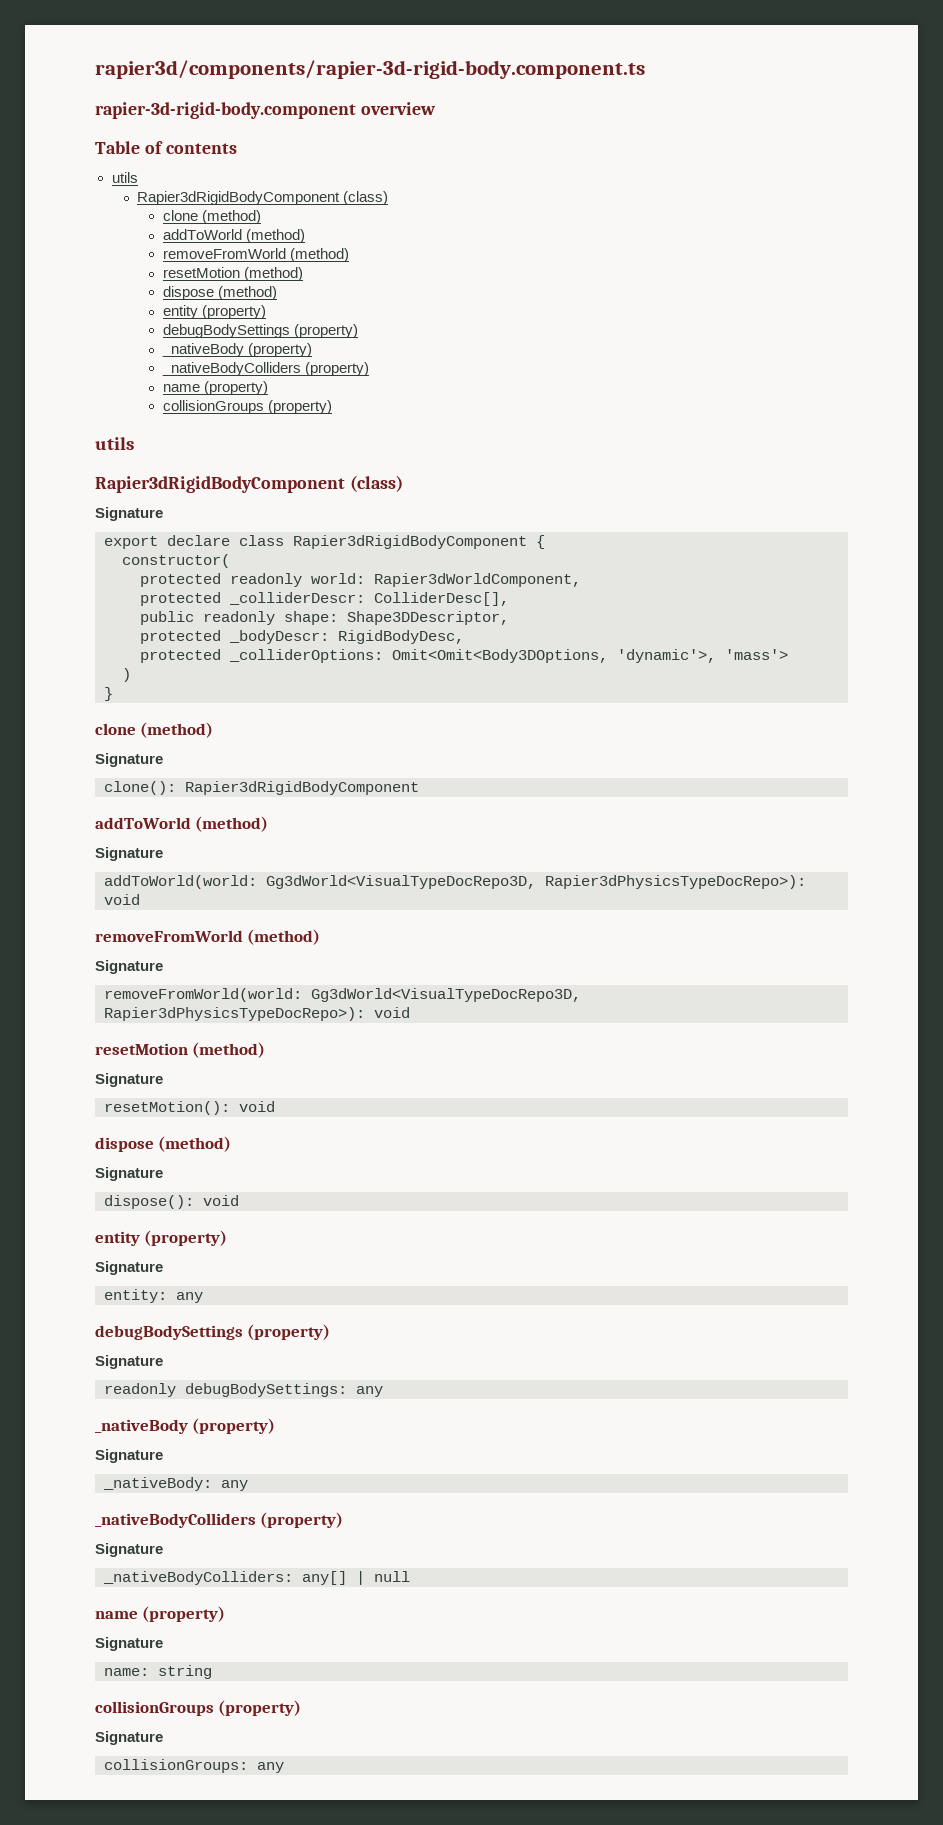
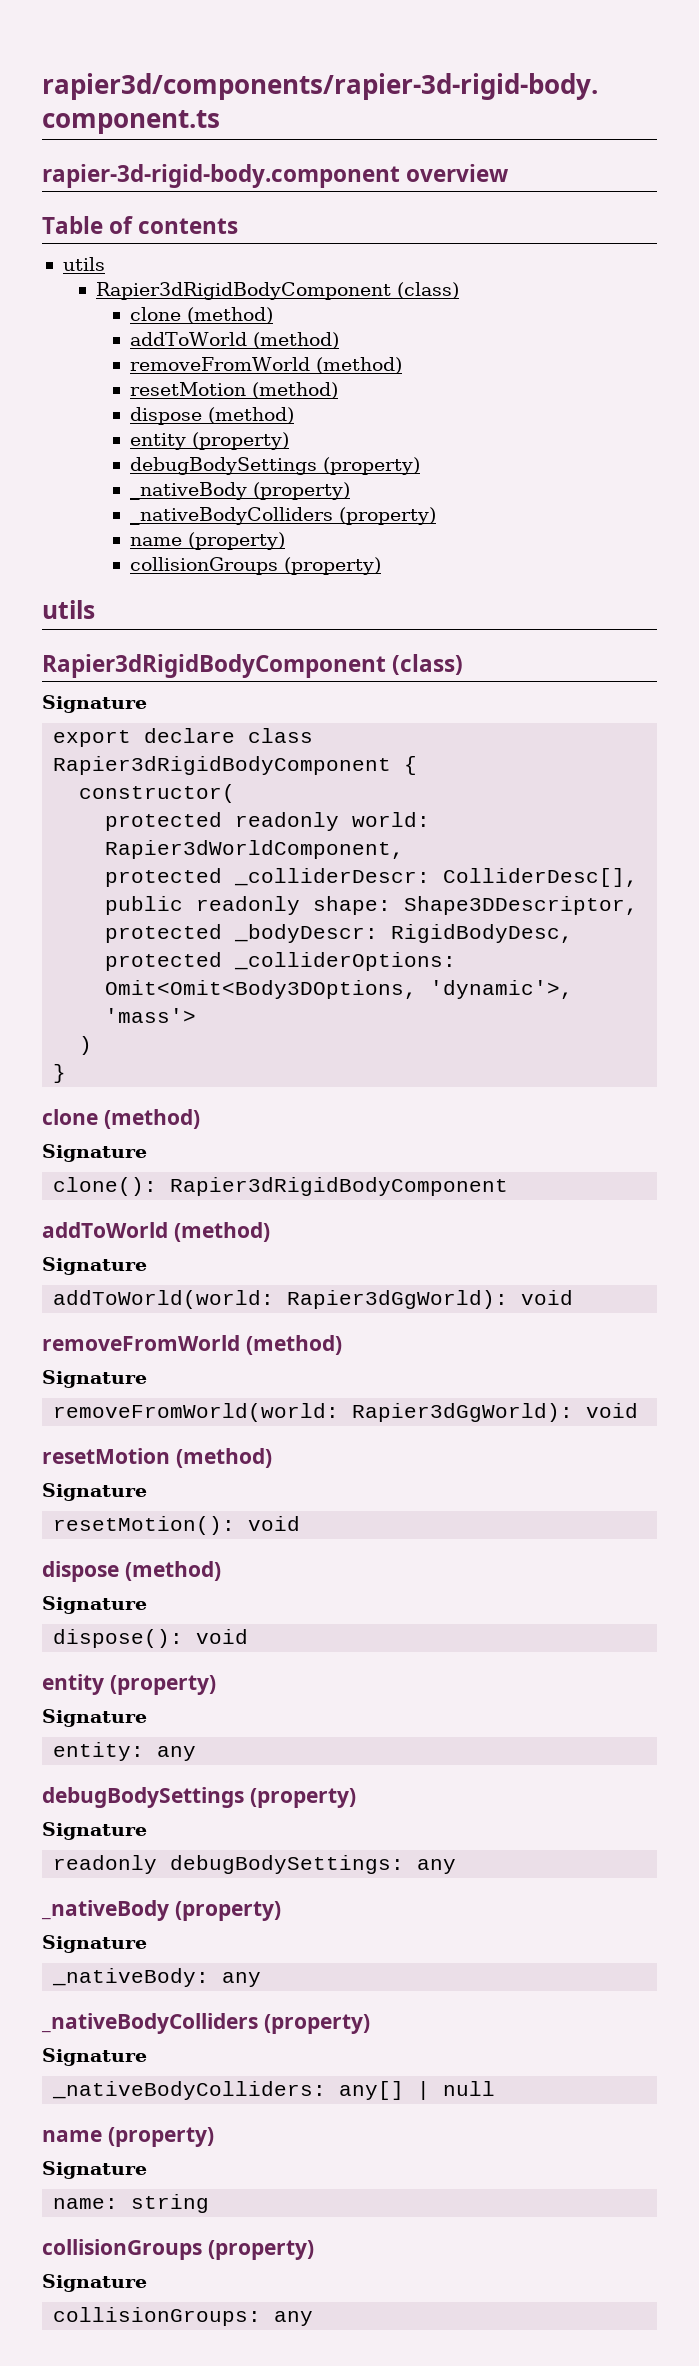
- addToWorld(world: Gg3dWorld<VisualTypeDocRepo3D, Rapier3dPhysicsTypeDocRepo>): void
+ addToWorld(world: Rapier3dGgWorld): void
- removeFromWorld(world: Gg3dWorld<VisualTypeDocRepo3D, Rapier3dPhysicsTypeDocRepo>): void
+ removeFromWorld(world: Rapier3dGgWorld): void

